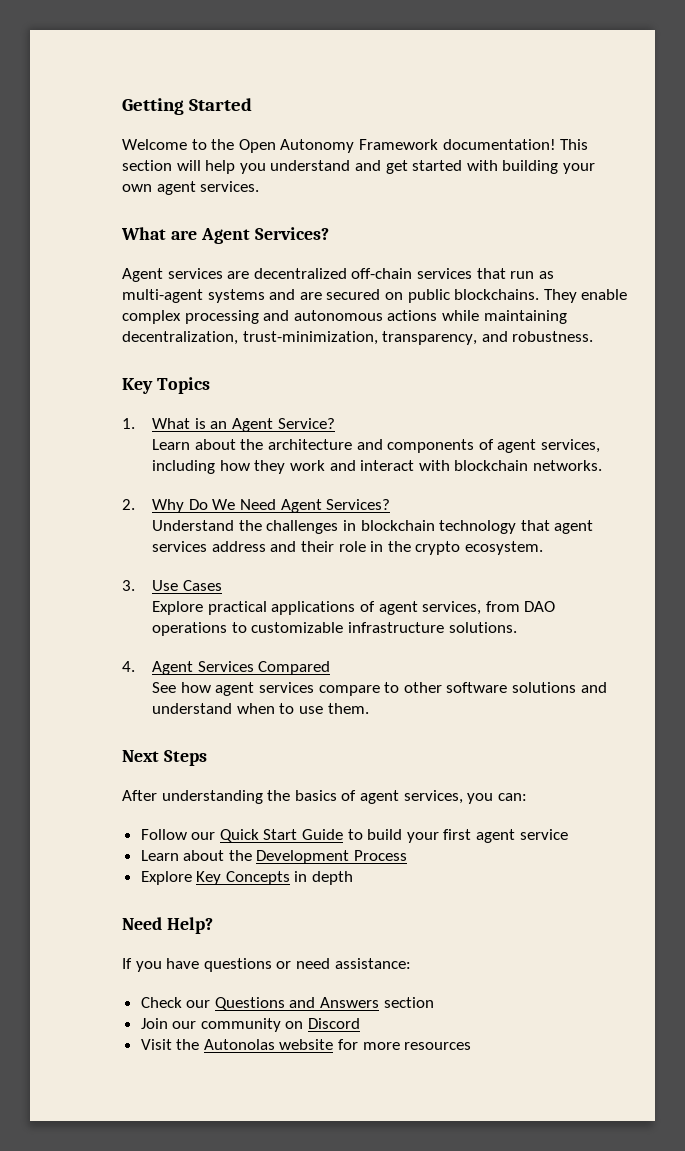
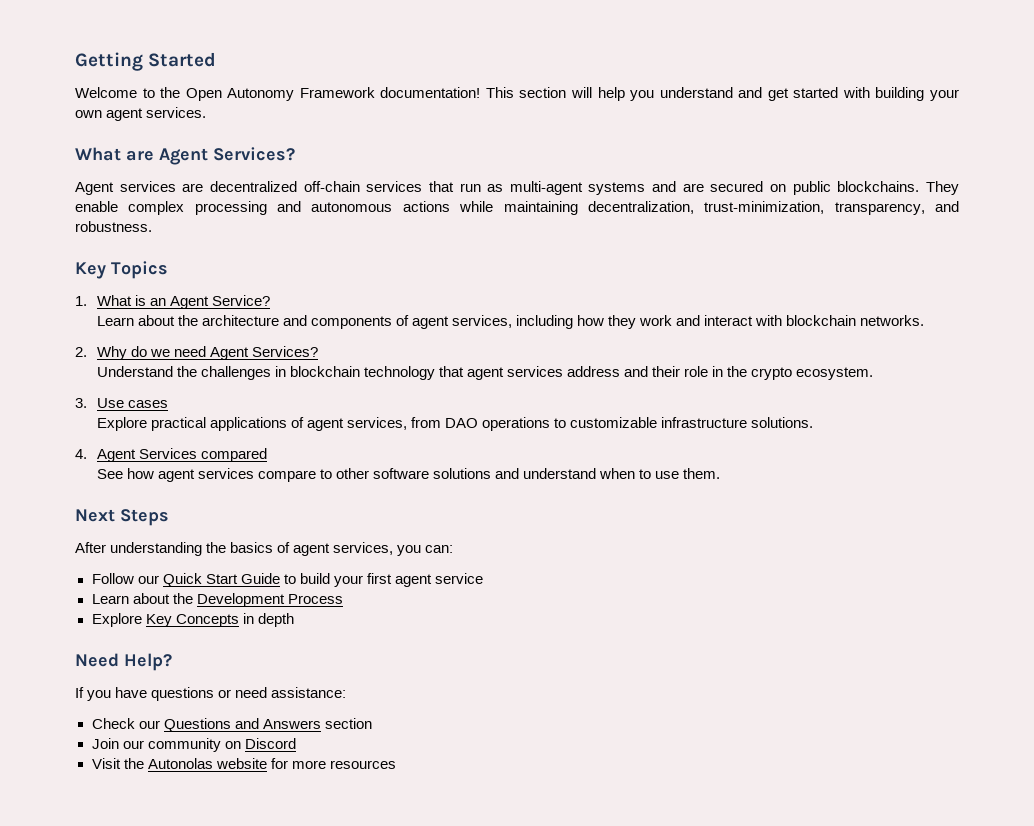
- 2. Why Do We Need Agent Services?
+ 2. Why do we need Agent Services?
- 3. Use Cases
+ 3. Use cases
- 4. Agent Services Compared
+ 4. Agent Services compared

